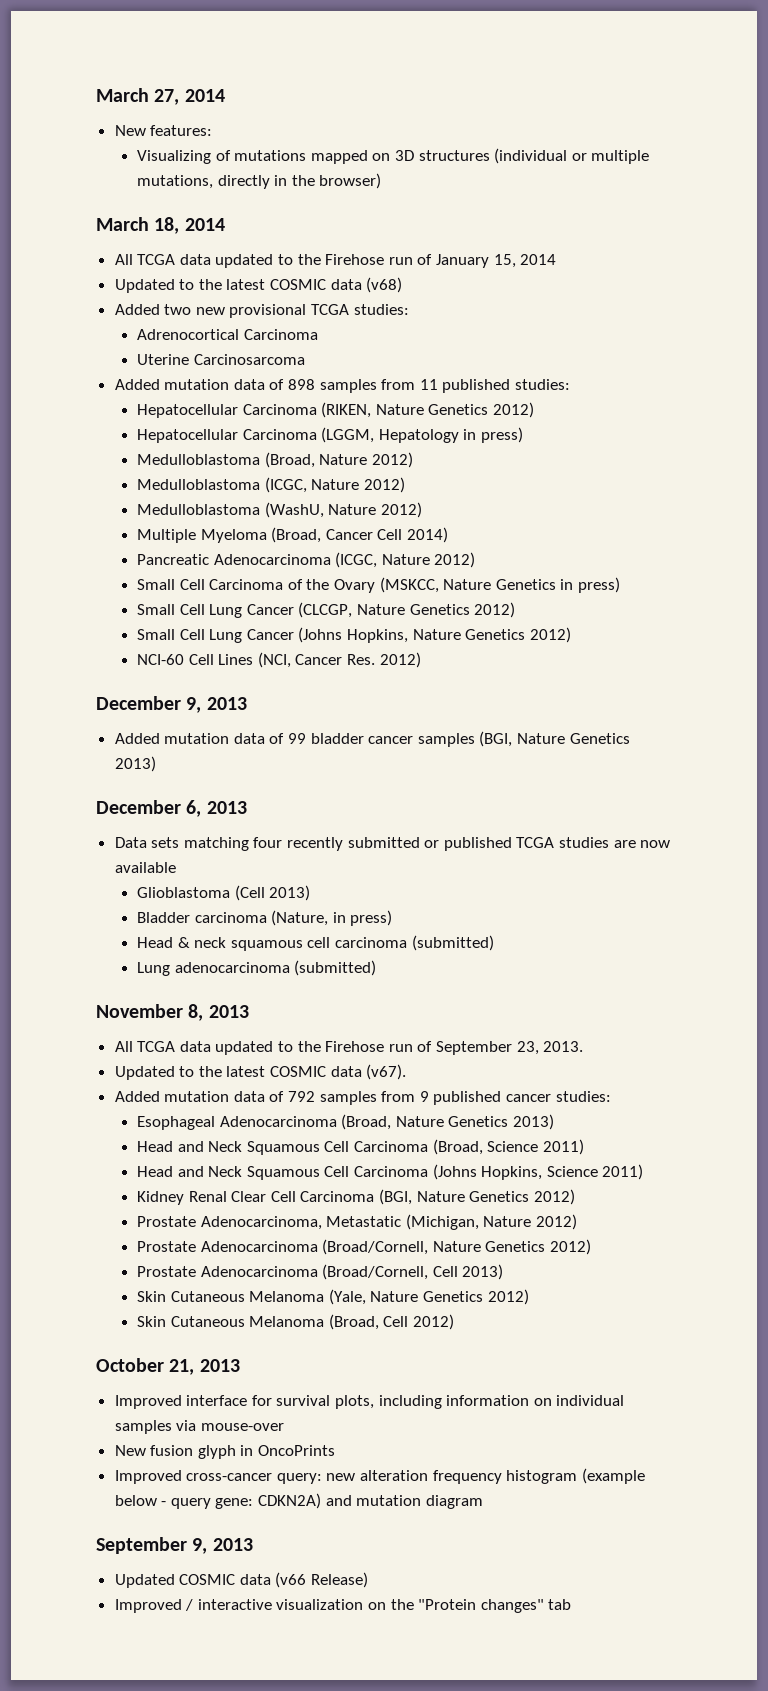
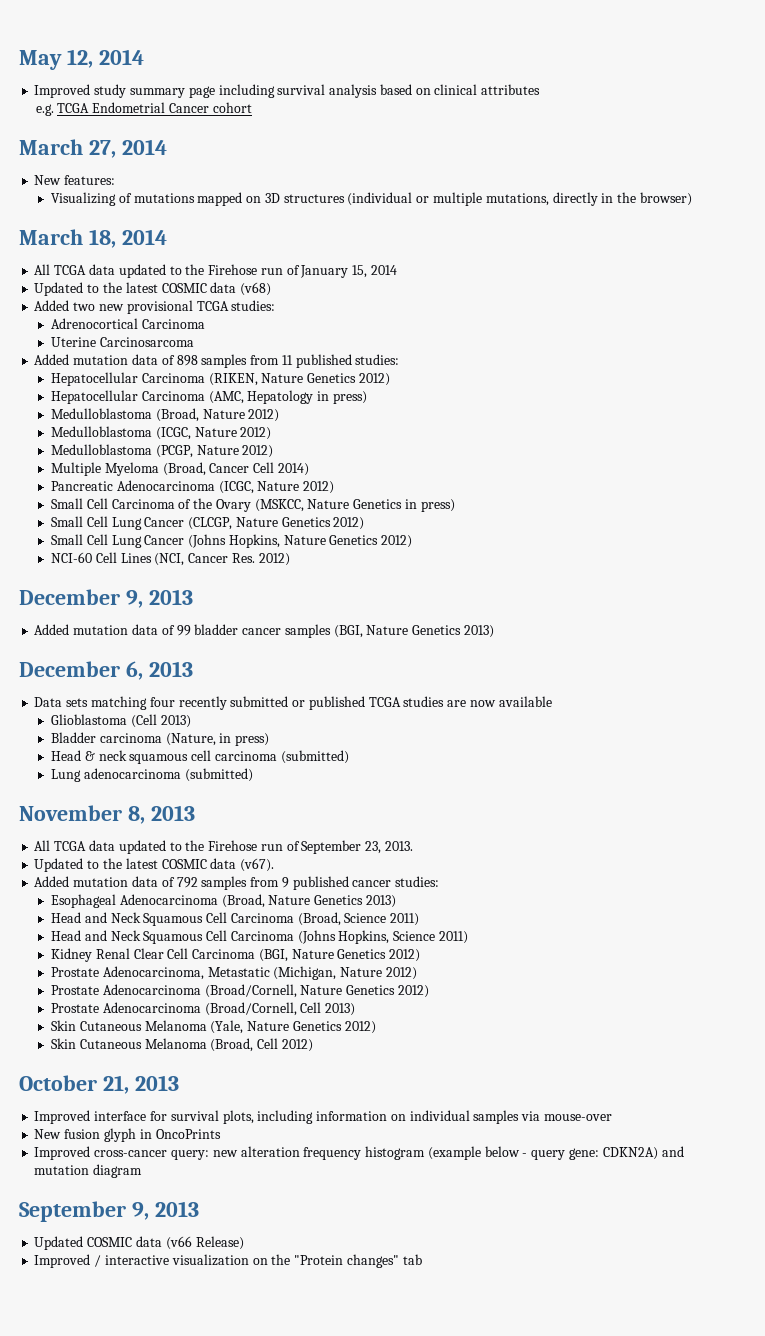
+ May 12, 2014
+ Improved study summary page including survival analysis based on clinical attributes
+ e.g. TCGA Endometrial Cancer cohort
- Hepatocellular Carcinoma (LGGM, Hepatology in press)
+ Hepatocellular Carcinoma (AMC, Hepatology in press)
- Medulloblastoma (WashU, Nature 2012)
+ Medulloblastoma (PCGP, Nature 2012)

